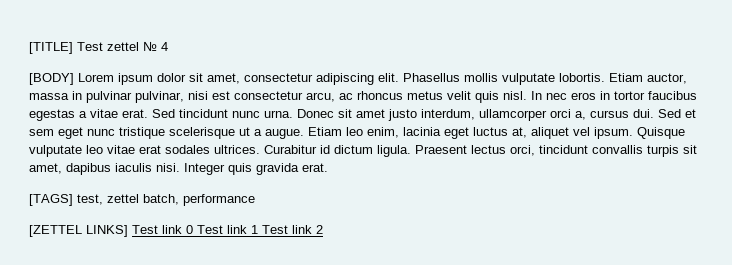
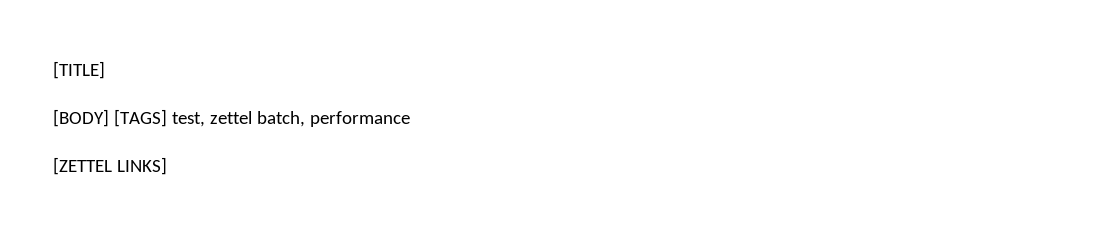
- [TITLE] Test zettel № 4
- [BODY] Lorem ipsum dolor sit amet, consectetur adipiscing elit. Phasellus mollis vulputate lobortis. Etiam auctor, massa in pulvinar pulvinar, nisi est consectetur arcu, ac rhoncus metus velit quis nisl. In nec eros in tortor faucibus egestas a vitae erat. Sed tincidunt nunc urna. Donec sit amet justo interdum, ullamcorper orci a, cursus dui. Sed et sem eget nunc tristique scelerisque ut a augue. Etiam leo enim, lacinia eget luctus at, aliquet vel ipsum. Quisque vulputate leo vitae erat sodales ultrices. Curabitur id dictum ligula. Praesent lectus orci, tincidunt convallis turpis sit amet, dapibus iaculis nisi. Integer quis gravida erat.
- [TAGS] test, zettel batch, performance
+ [TITLE]
+ [BODY] [TAGS] test, zettel batch, performance
- [ZETTEL LINKS] Test link 0 Test link 1 Test link 2
+ [ZETTEL LINKS]

